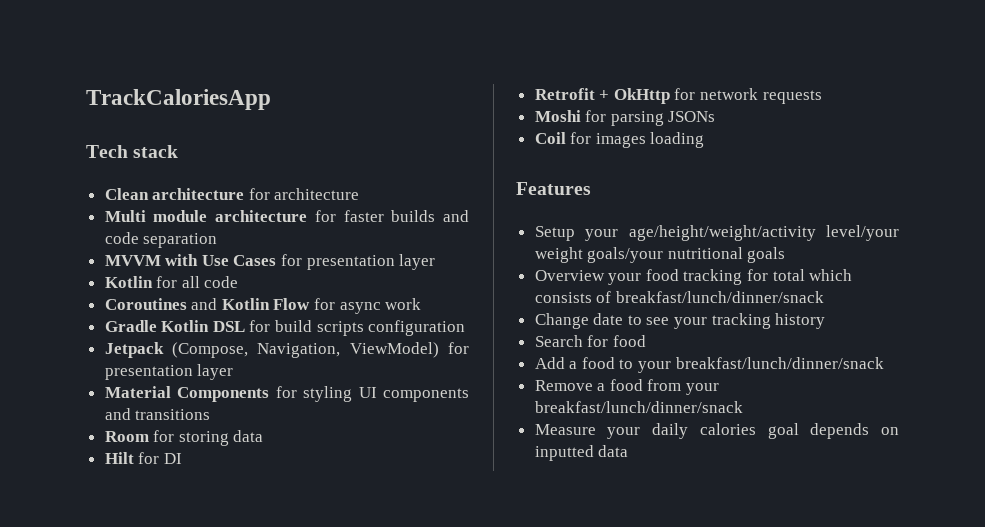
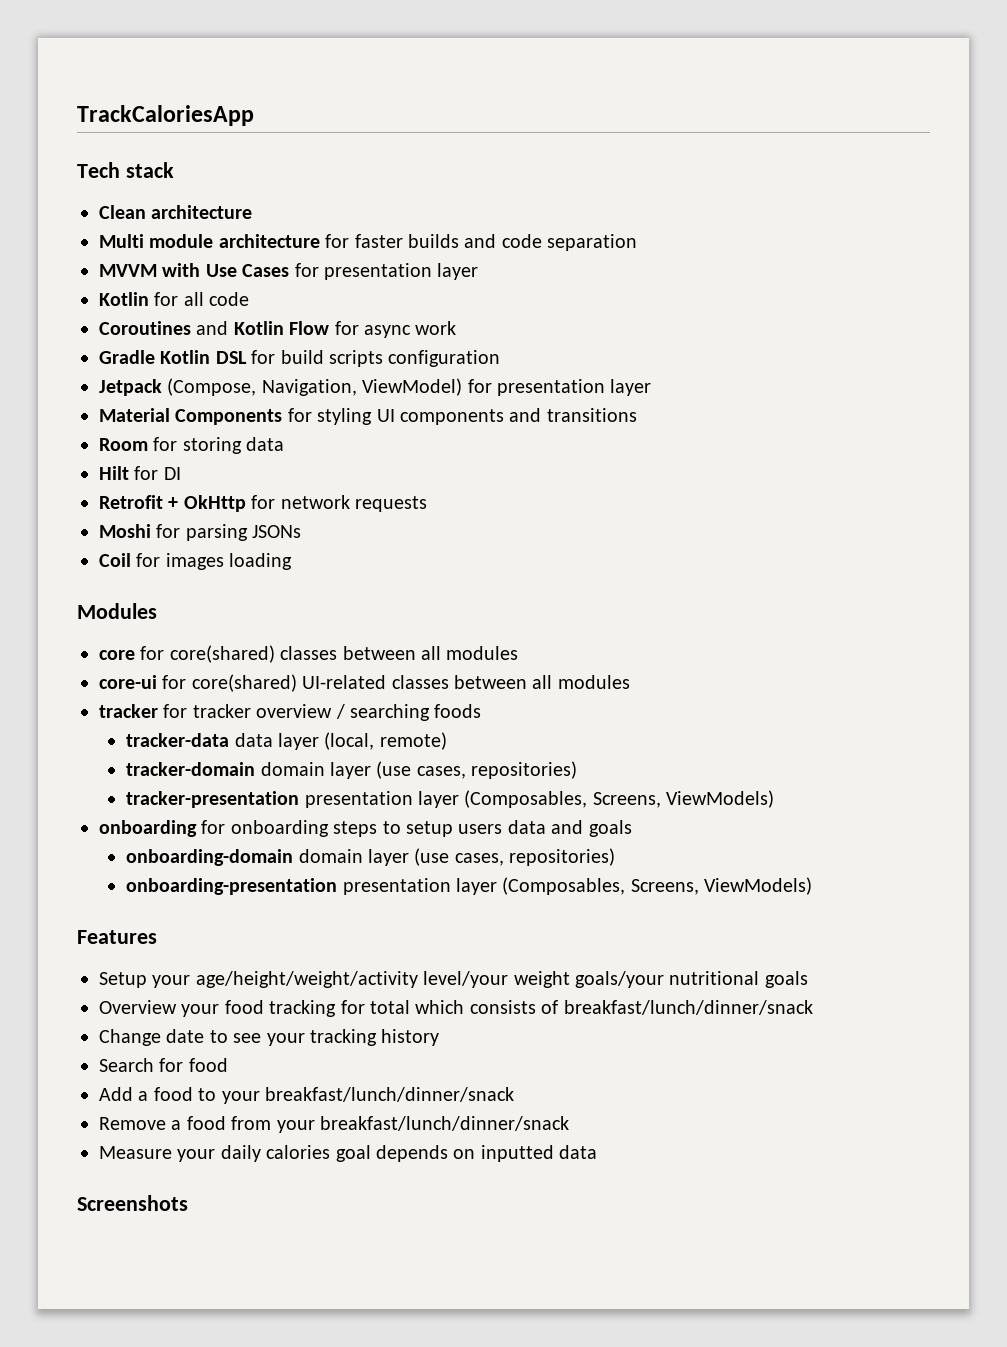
- Clean architecture for architecture
+ Clean architecture
+ Modules
+ core for core(shared) classes between all modules
+ core-ui for core(shared) UI-related classes between all modules
+ tracker for tracker overview / searching foods
+ tracker-data data layer (local, remote)
+ tracker-domain domain layer (use cases, repositories)
+ tracker-presentation presentation layer (Composables, Screens, ViewModels)
+ onboarding for onboarding steps to setup users data and goals
+ onboarding-domain domain layer (use cases, repositories)
+ onboarding-presentation presentation layer (Composables, Screens, ViewModels)
+ Screenshots

